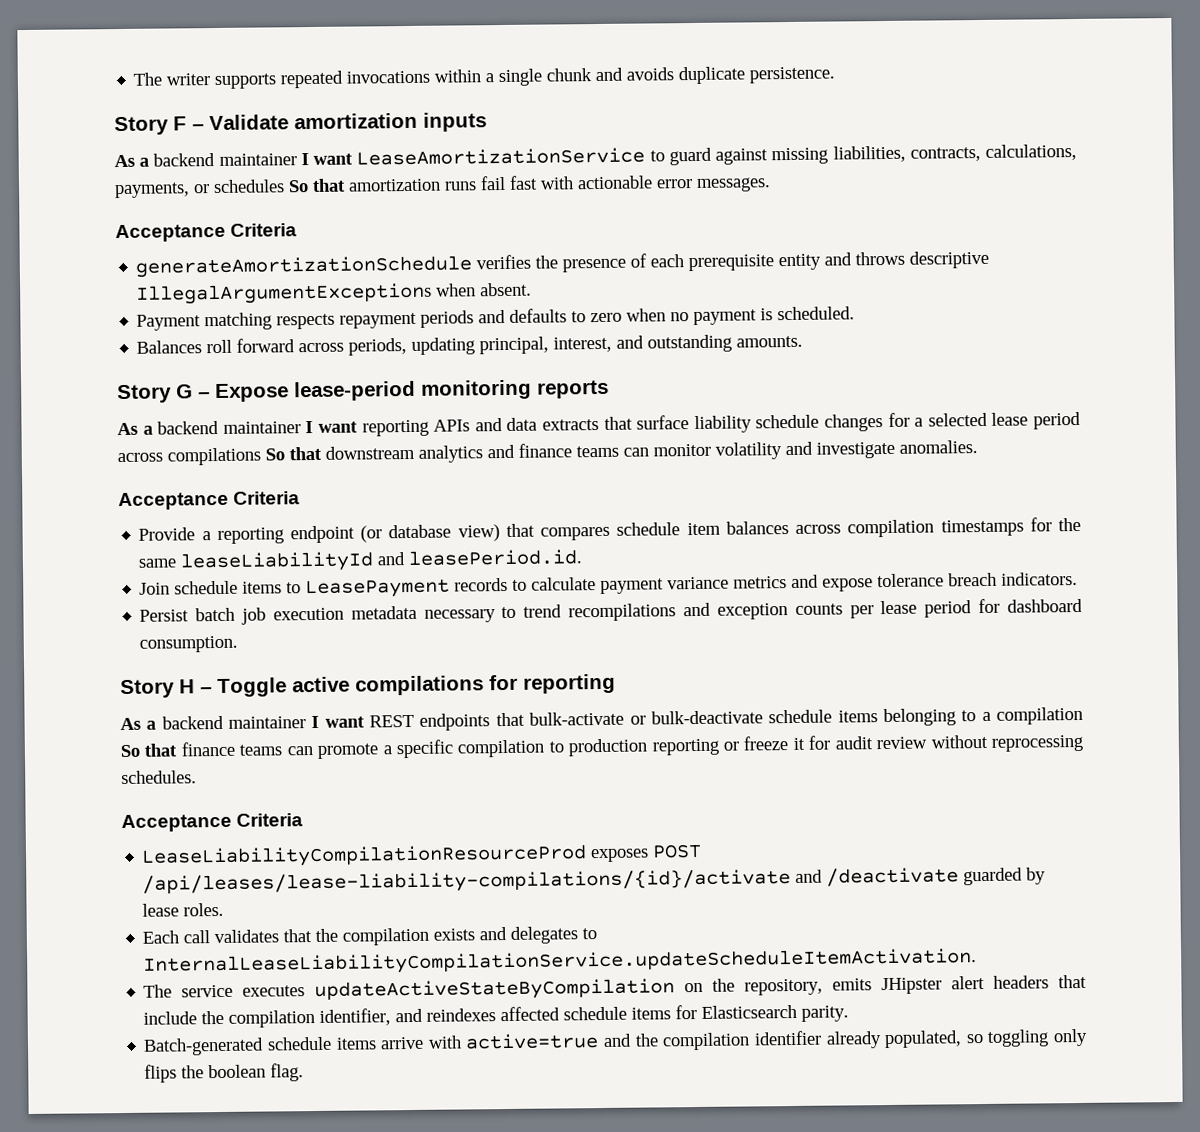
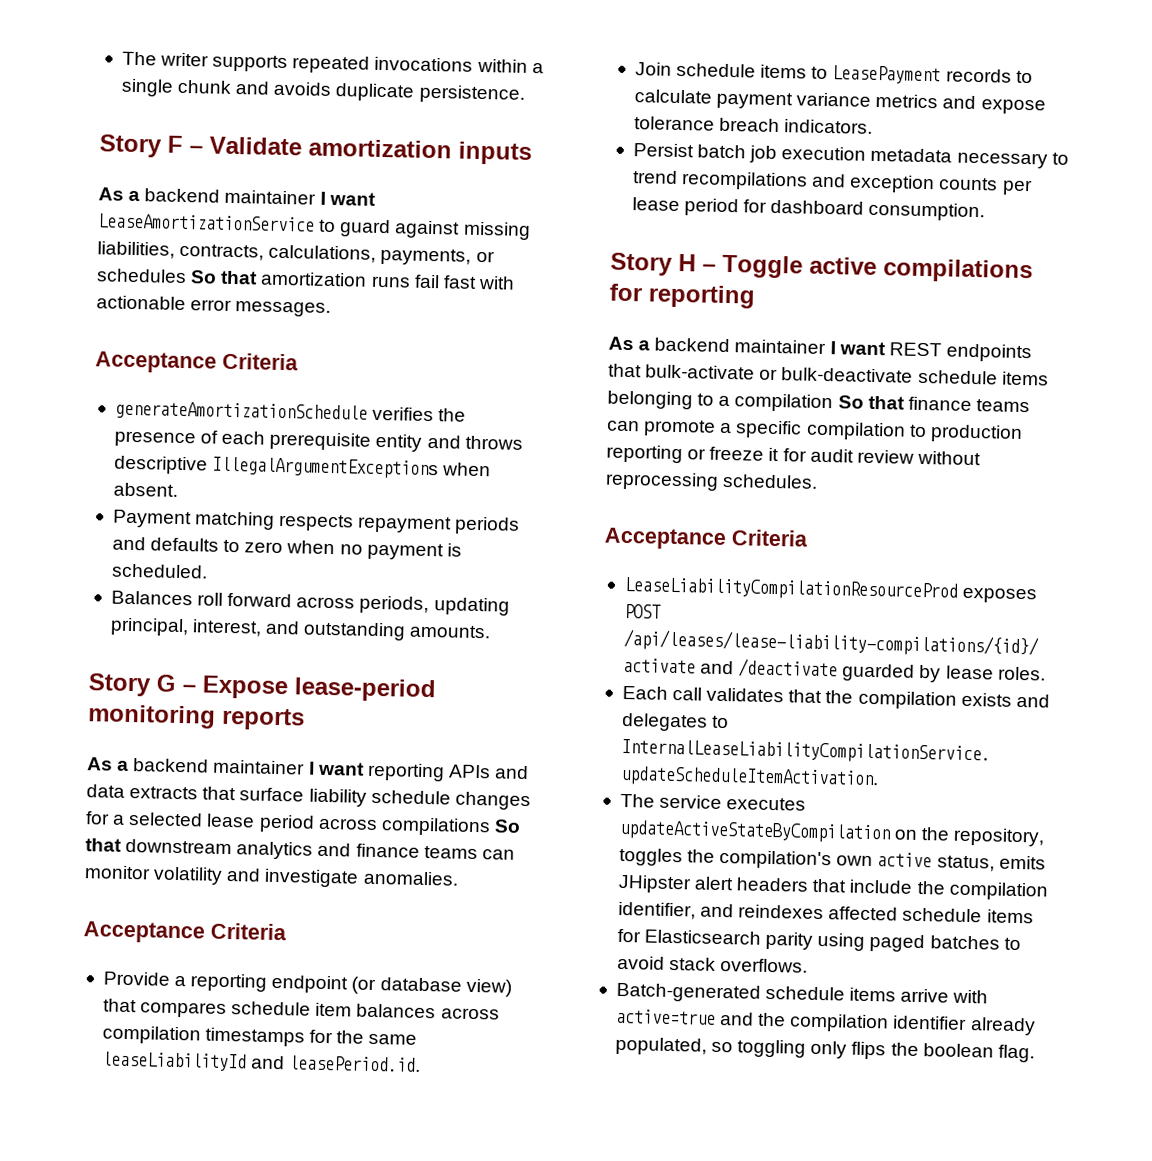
- The service executes updateActiveStateByCompilation on the repository, emits JHipster alert headers that include the compilation identifier, and reindexes affected schedule items for Elasticsearch parity.
+ The service executes updateActiveStateByCompilation on the repository, toggles the compilation's own active status, emits JHipster alert headers that include the compilation identifier, and reindexes affected schedule items for Elasticsearch parity using paged batches to avoid stack overflows.

